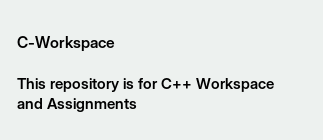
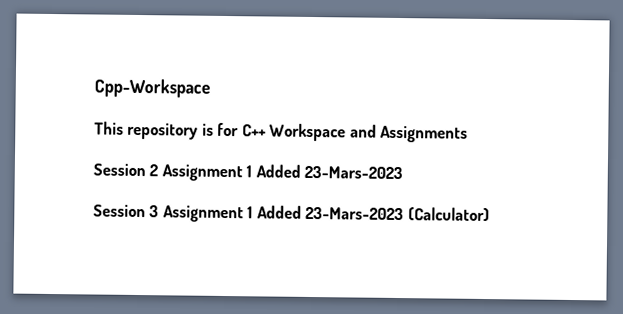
- C-Workspace
+ Cpp-Workspace
+ Session 2 Assignment 1 Added 23-Mars-2023
+ Session 3 Assignment 1 Added 23-Mars-2023 (Calculator)

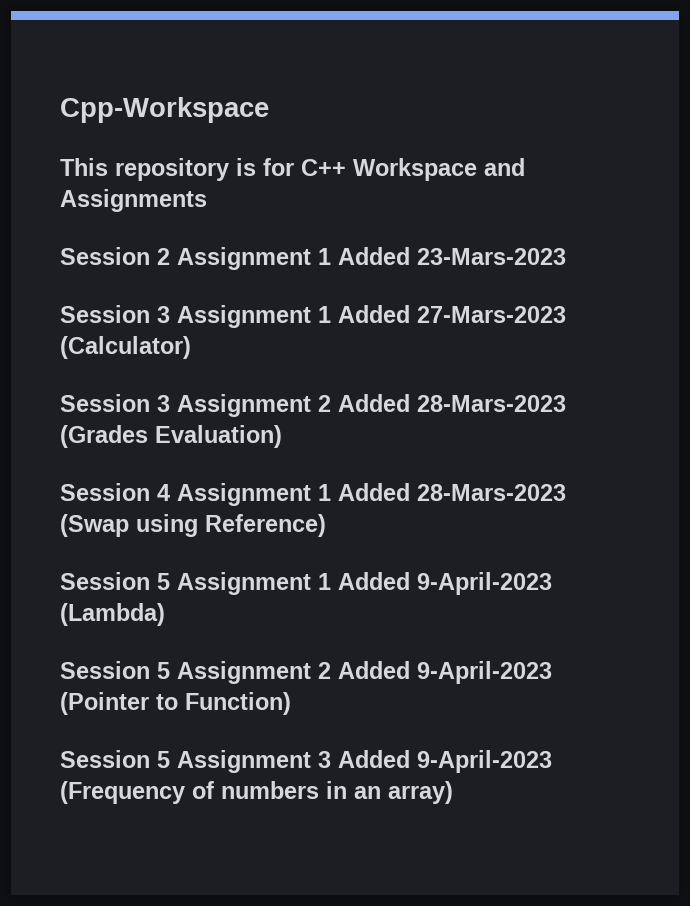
- Session 3 Assignment 1 Added 23-Mars-2023 (Calculator)
+ Session 3 Assignment 1 Added 27-Mars-2023 (Calculator)
+ Session 3 Assignment 2 Added 28-Mars-2023 (Grades Evaluation)
+ Session 4 Assignment 1 Added 28-Mars-2023 (Swap using Reference)
+ Session 5 Assignment 1 Added 9-April-2023 (Lambda)
+ Session 5 Assignment 2 Added 9-April-2023 (Pointer to Function)
+ Session 5 Assignment 3 Added 9-April-2023 (Frequency of numbers in an array)

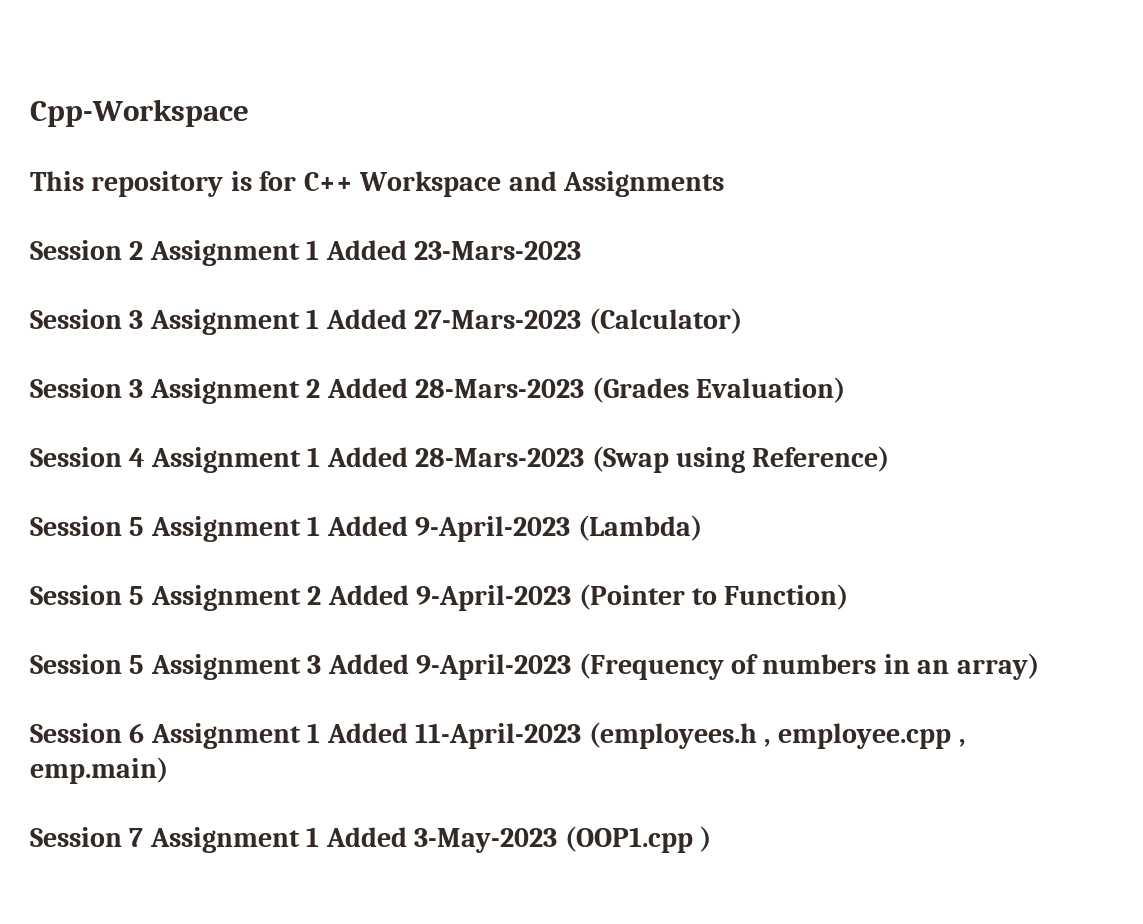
+ Session 6 Assignment 1 Added 11-April-2023 (employees.h , employee.cpp , emp.main)
+ Session 7 Assignment 1 Added 3-May-2023 (OOP1.cpp )

